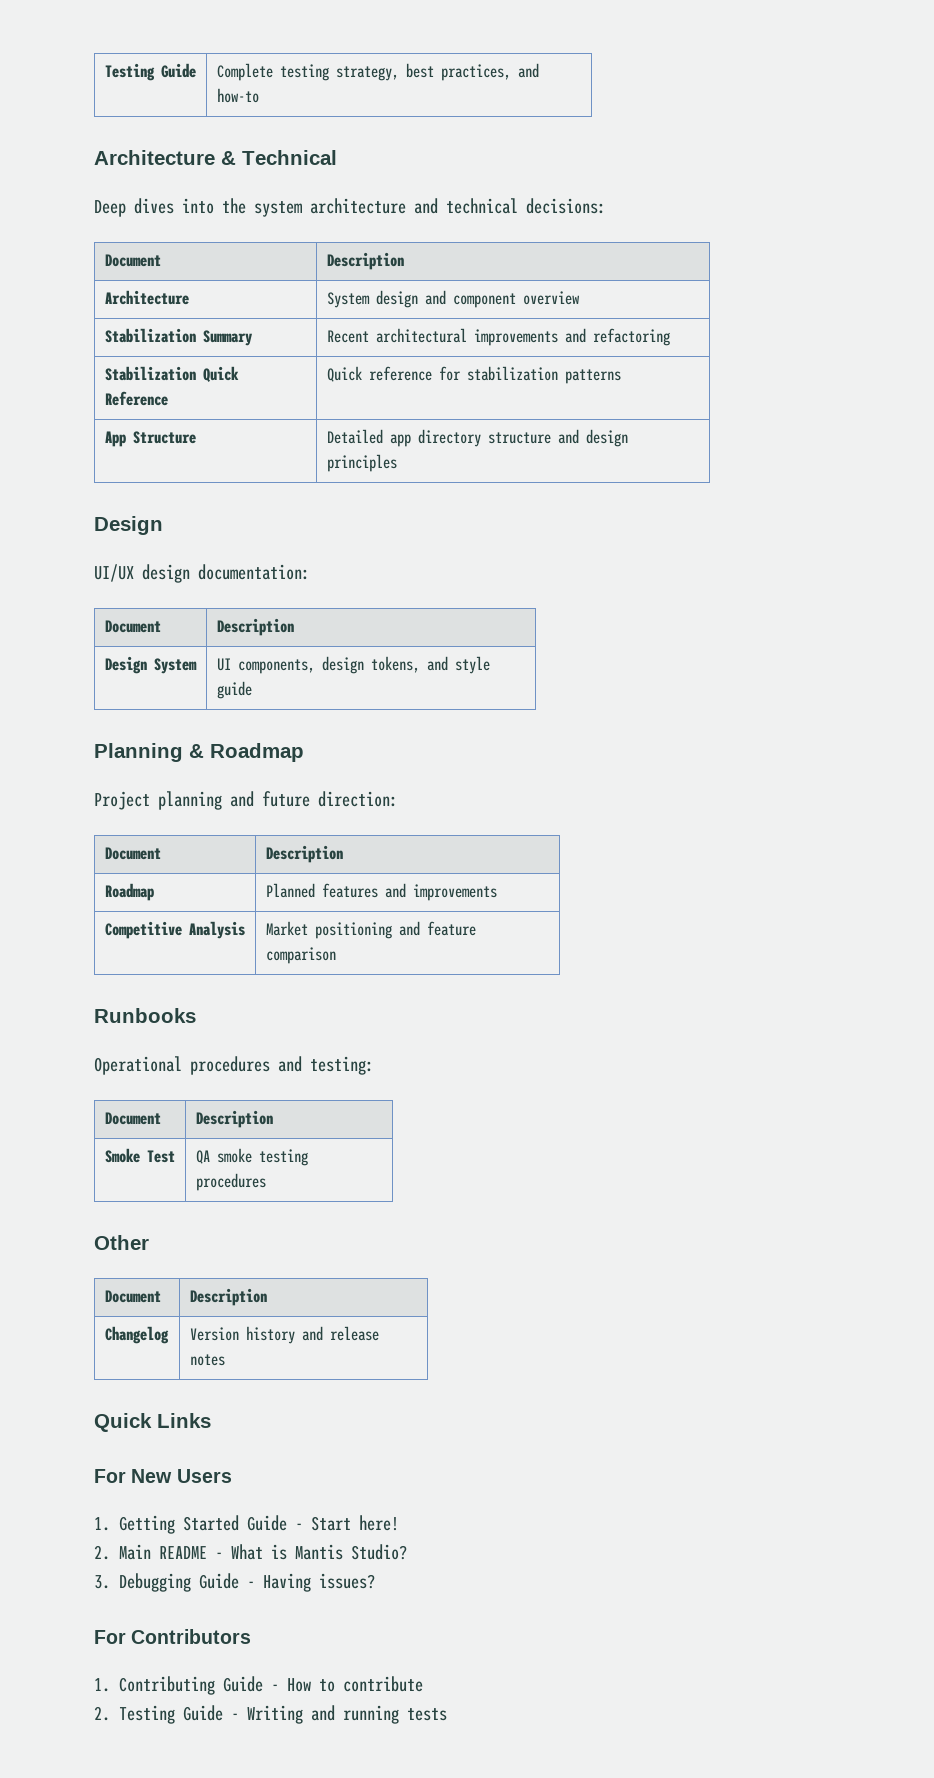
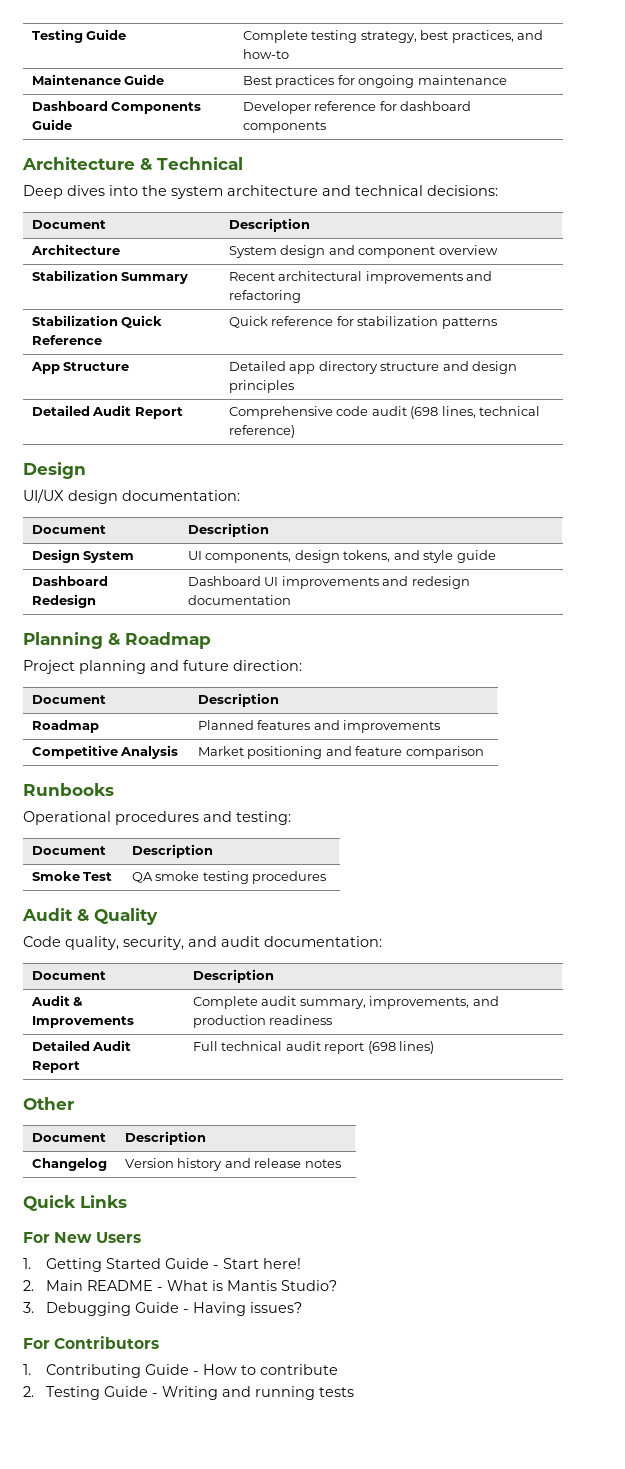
+ Maintenance Guide | Best practices for ongoing maintenance
+ Dashboard Components Guide | Developer reference for dashboard components
+ Detailed Audit Report | Comprehensive code audit (698 lines, technical reference)
+ Dashboard Redesign | Dashboard UI improvements and redesign documentation
+ Audit & Quality
+ Code quality, security, and audit documentation:
+ Document | Description
+ Audit & Improvements | Complete audit summary, improvements, and production readiness
+ Detailed Audit Report | Full technical audit report (698 lines)

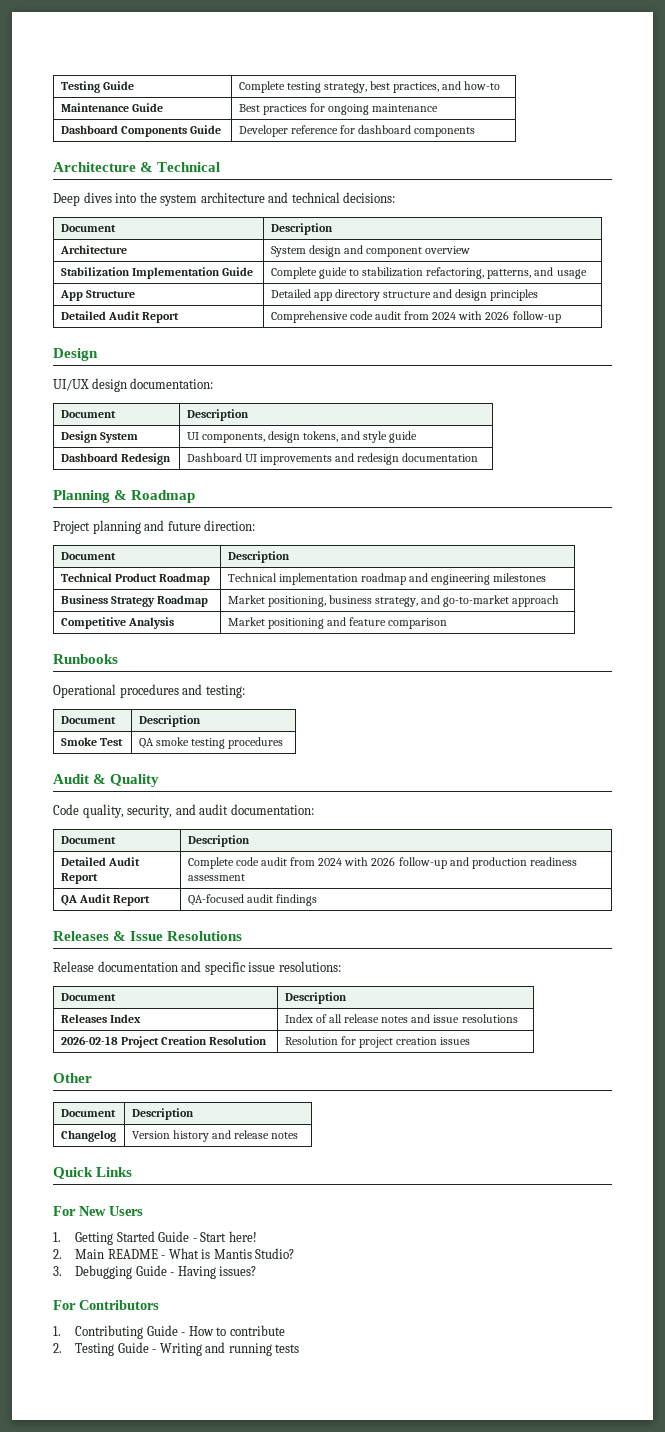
- Stabilization Summary | Recent architectural improvements and refactoring
- Stabilization Quick Reference | Quick reference for stabilization patterns
+ Stabilization Implementation Guide | Complete guide to stabilization refactoring, patterns, and usage
- Detailed Audit Report | Comprehensive code audit (698 lines, technical reference)
+ Detailed Audit Report | Comprehensive code audit from 2024 with 2026 follow-up
- Roadmap | Planned features and improvements
+ Technical Product Roadmap | Technical implementation roadmap and engineering milestones
+ Business Strategy Roadmap | Market positioning, business strategy, and go-to-market approach
- Audit & Improvements | Complete audit summary, improvements, and production readiness
- Detailed Audit Report | Full technical audit report (698 lines)
+ Detailed Audit Report | Complete code audit from 2024 with 2026 follow-up and production readiness assessment
+ QA Audit Report | QA-focused audit findings
+ Releases & Issue Resolutions
+ Release documentation and specific issue resolutions:
+ Document | Description
+ Releases Index | Index of all release notes and issue resolutions
+ 2026-02-18 Project Creation Resolution | Resolution for project creation issues

